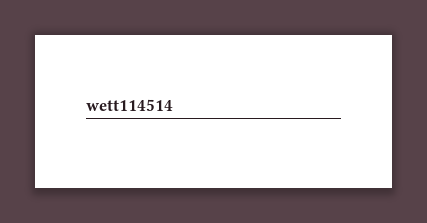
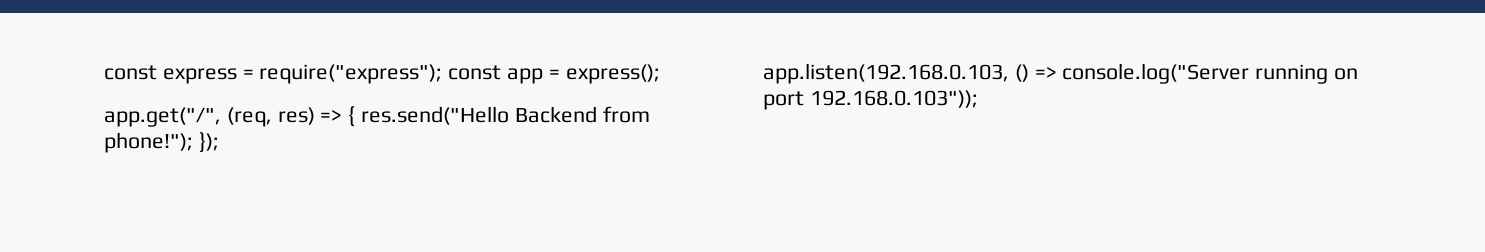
- wett114514
+ const express = require("express"); const app = express();
+ app.get("/", (req, res) => { res.send("Hello Backend from phone!"); });
+ app.listen(192.168.0.103, () => console.log("Server running on port 192.168.0.103"));

